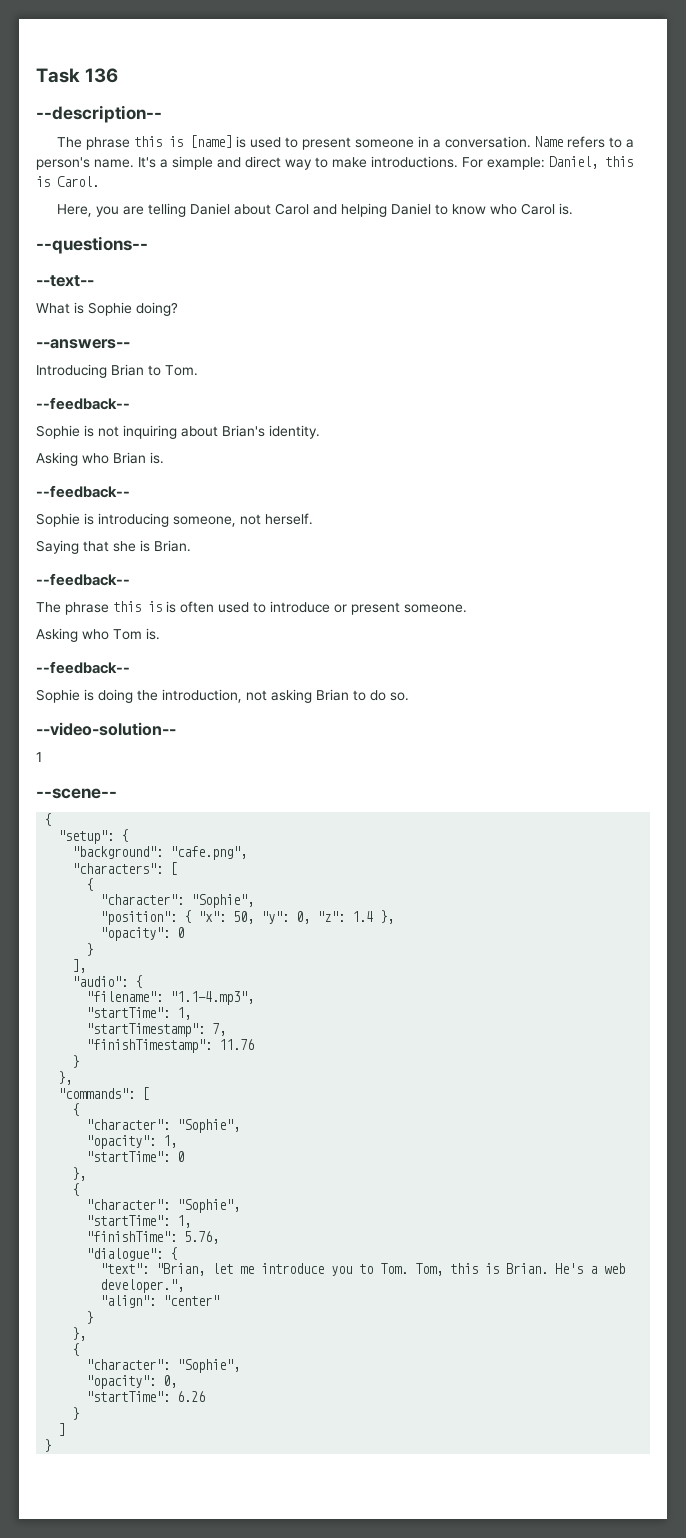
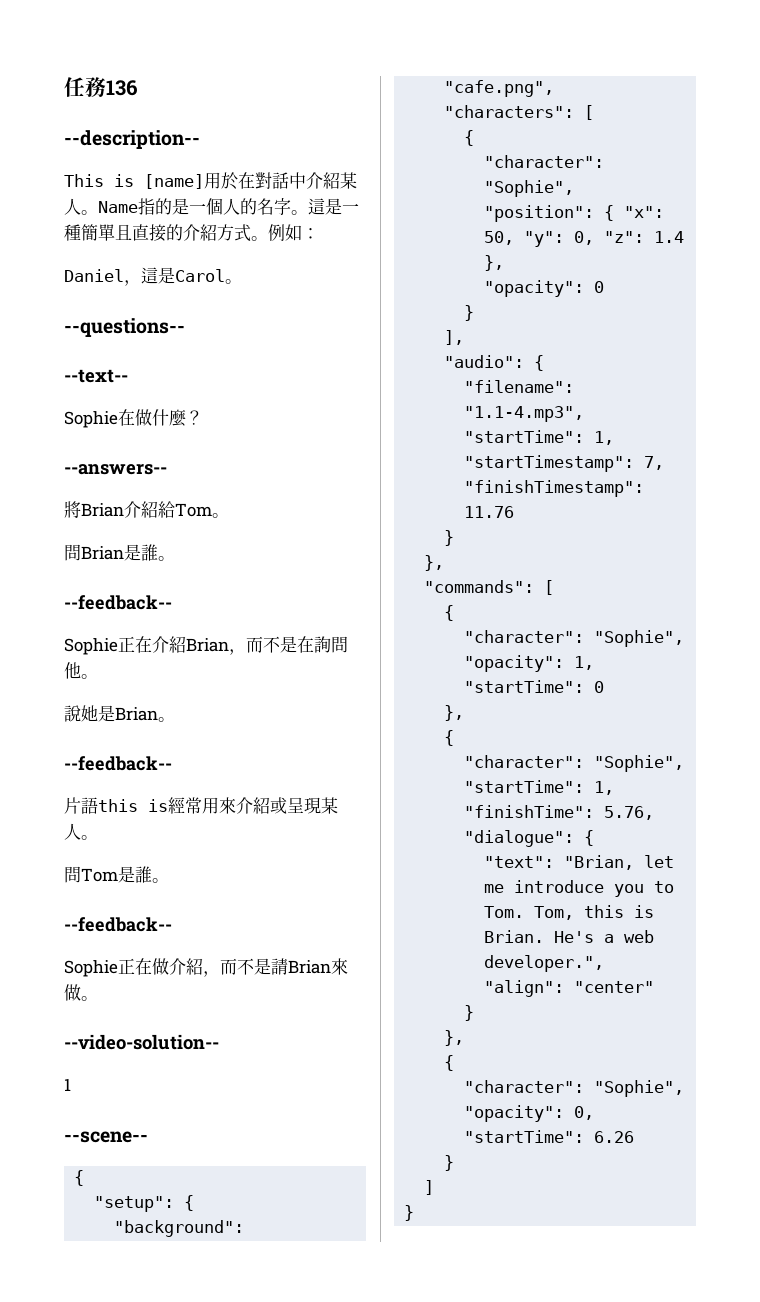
- Task 136
+ 任務136
- The phrase this is [name] is used to present someone in a conversation. Name refers to a person's name. It's a simple and direct way to make introductions. For example: Daniel, this is Carol.
- Here, you are telling Daniel about Carol and helping Daniel to know who Carol is.
+ This is [name]用於在對話中介紹某人。Name指的是一個人的名字。這是一種簡單且直接的介紹方式。例如：
+ Daniel，這是Carol。
  --questions--
  --text--
- What is Sophie doing?
+ Sophie在做什麼？
  --answers--
- Introducing Brian to Tom.
+ 將Brian介紹給Tom。
+ 問Brian是誰。
  --feedback--
- Sophie is not inquiring about Brian's identity.
- Asking who Brian is.
+ Sophie正在介紹Brian，而不是在詢問他。
+ 說她是Brian。
  --feedback--
- Sophie is introducing someone, not herself.
- Saying that she is Brian.
+ 片語this is經常用來介紹或呈現某人。
+ 問Tom是誰。
  --feedback--
- The phrase this is is often used to introduce or present someone.
- Asking who Tom is.
- --feedback--
- Sophie is doing the introduction, not asking Brian to do so.
+ Sophie正在做介紹，而不是請Brian來做。

